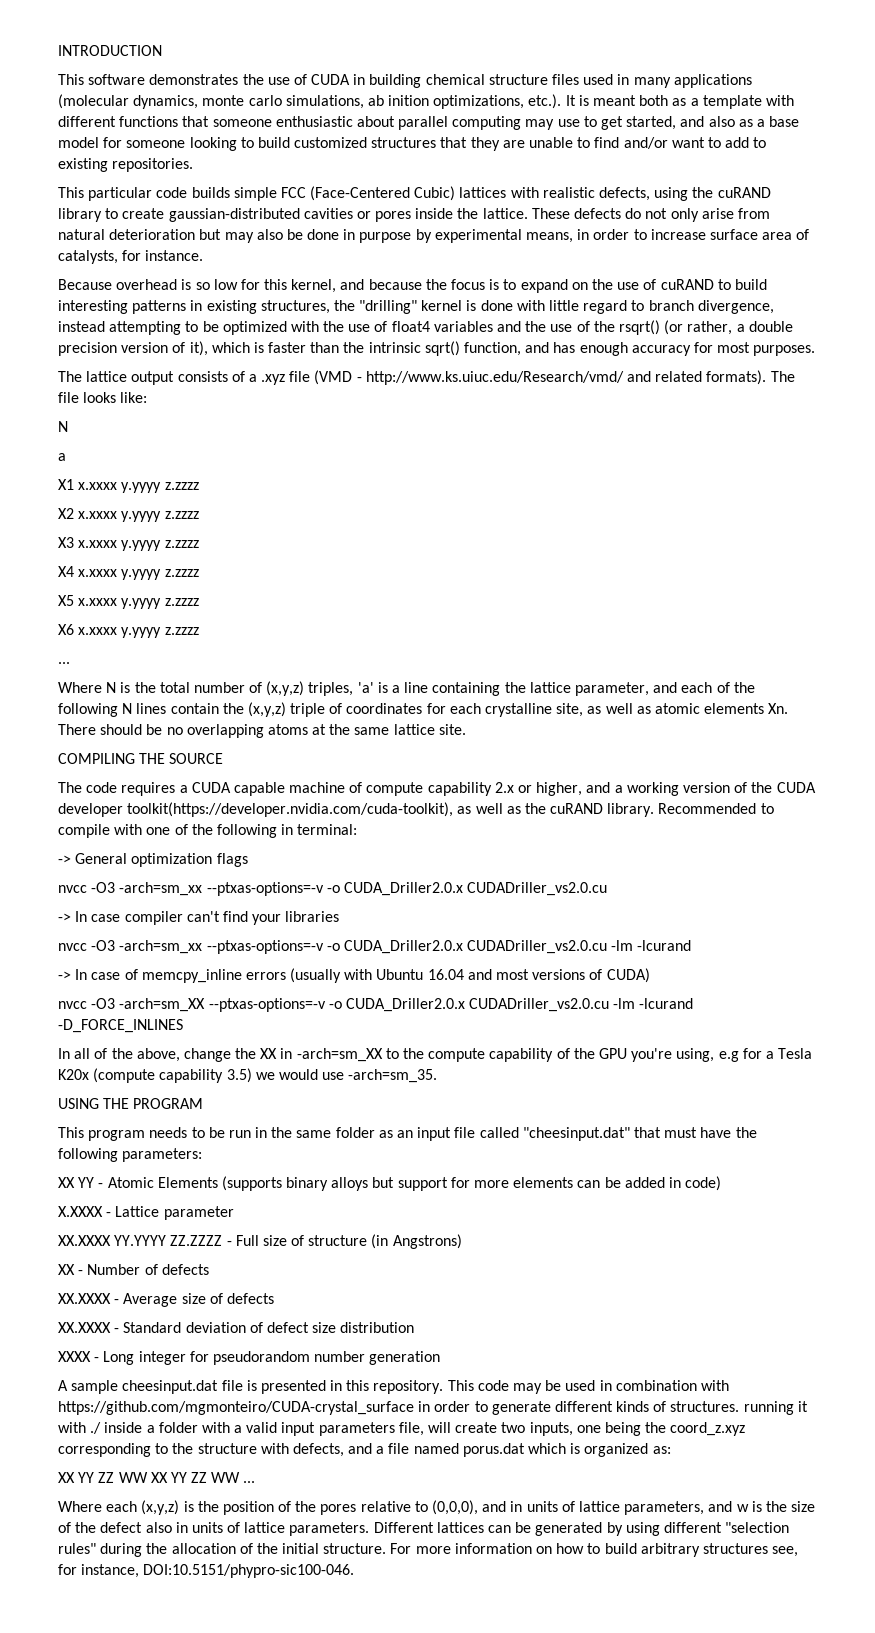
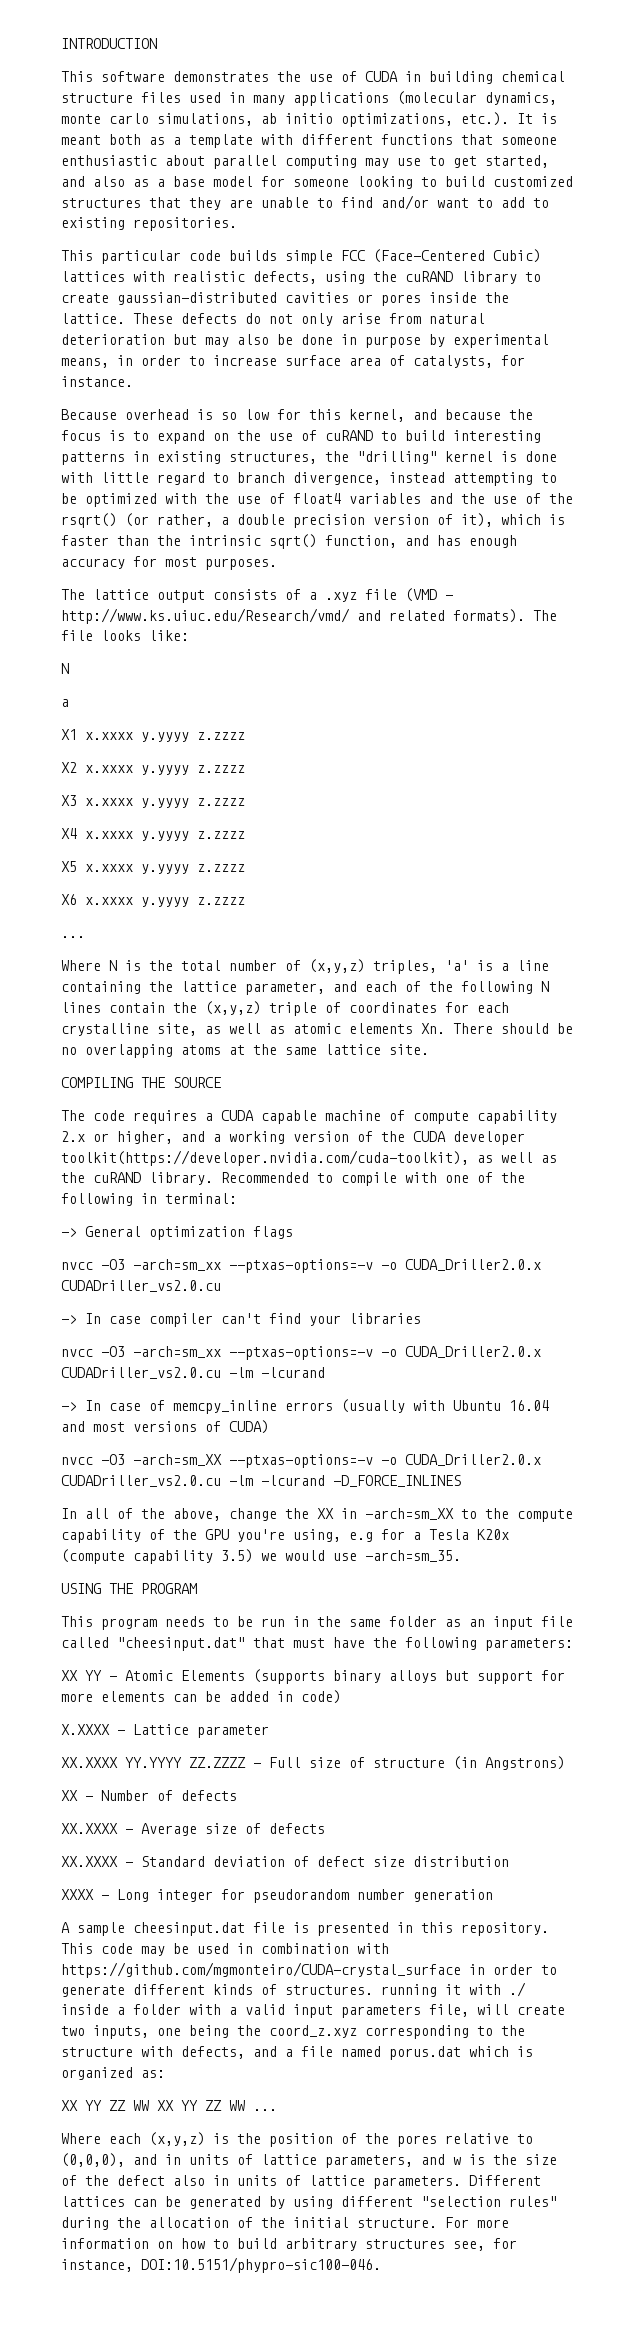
- This software demonstrates the use of CUDA in building chemical structure files used in many applications (molecular dynamics, monte carlo simulations, ab inition optimizations, etc.). It is meant both as a template with different functions that someone enthusiastic about parallel computing may use to get started, and also as a base model for someone looking to build customized structures that they are unable to find and/or want to add to existing repositories.
+ This software demonstrates the use of CUDA in building chemical structure files used in many applications (molecular dynamics, monte carlo simulations, ab initio optimizations, etc.). It is meant both as a template with different functions that someone enthusiastic about parallel computing may use to get started, and also as a base model for someone looking to build customized structures that they are unable to find and/or want to add to existing repositories.

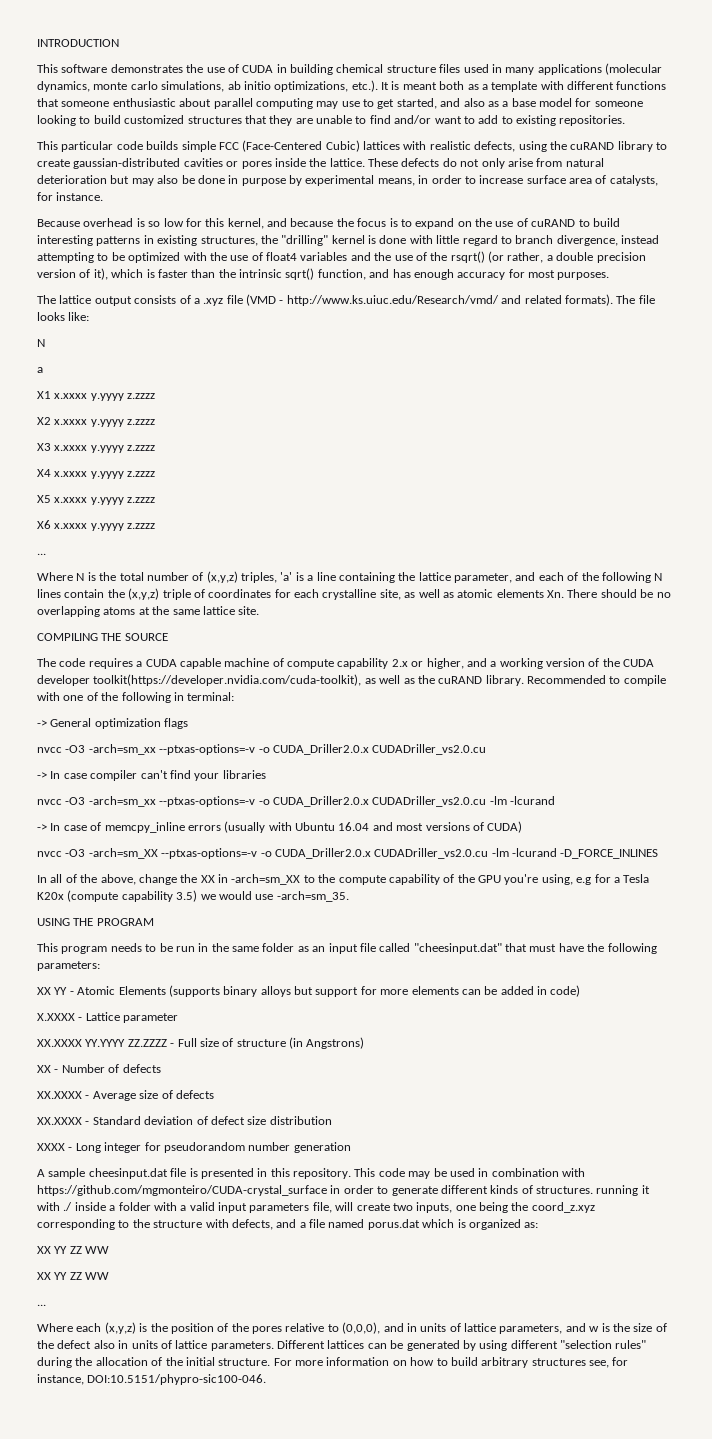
  This code may be used in combination with https://github.com/mgmonteiro/CUDA-crystal_surface in order to generate different kinds of structures. running it with ./ inside a folder with a valid input parameters file, will create two inputs, one being the coord_z.xyz corresponding to the structure with defects, and a file named porus.dat which is organized as:
- XX YY ZZ WW XX YY ZZ WW ...
+ XX YY ZZ WW
+ XX YY ZZ WW
+ ...

